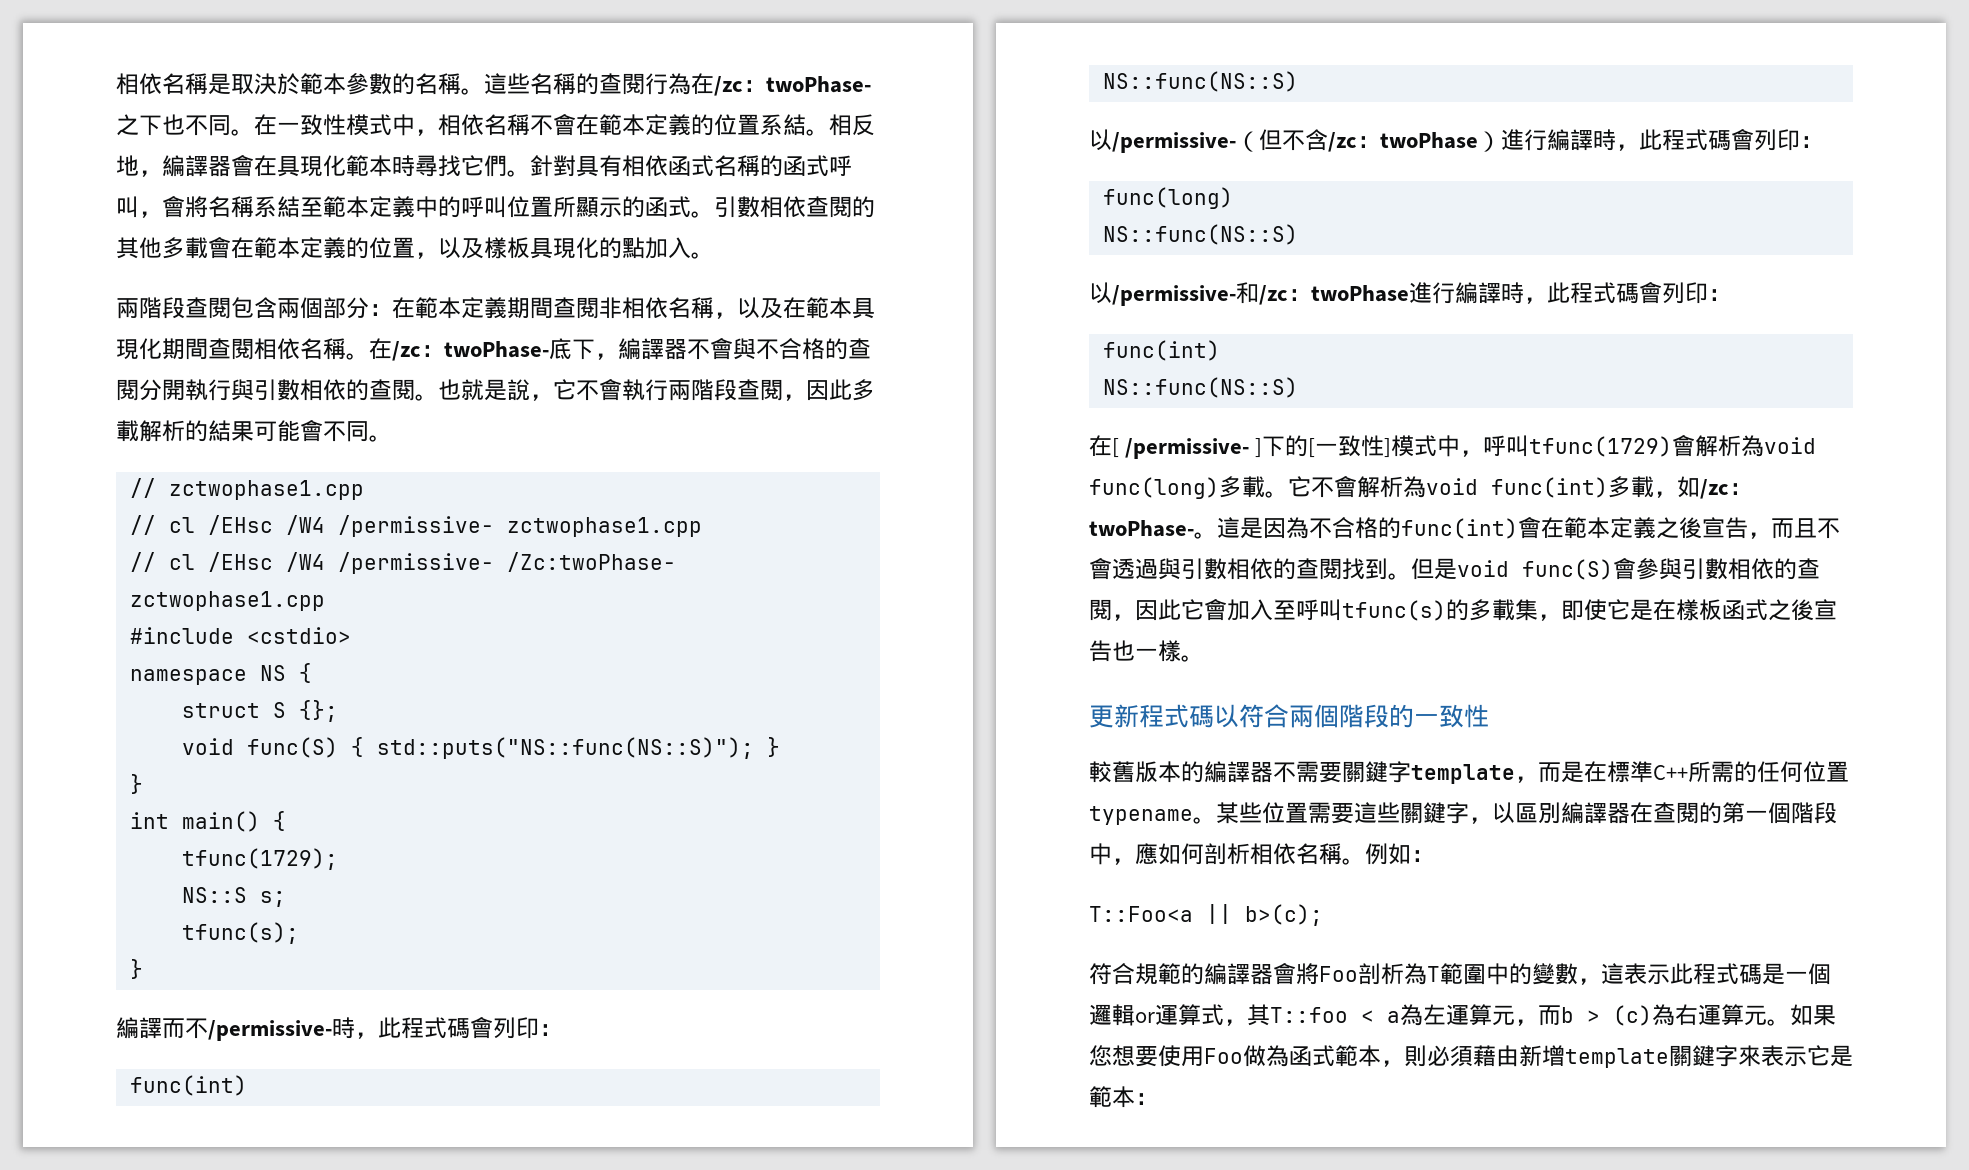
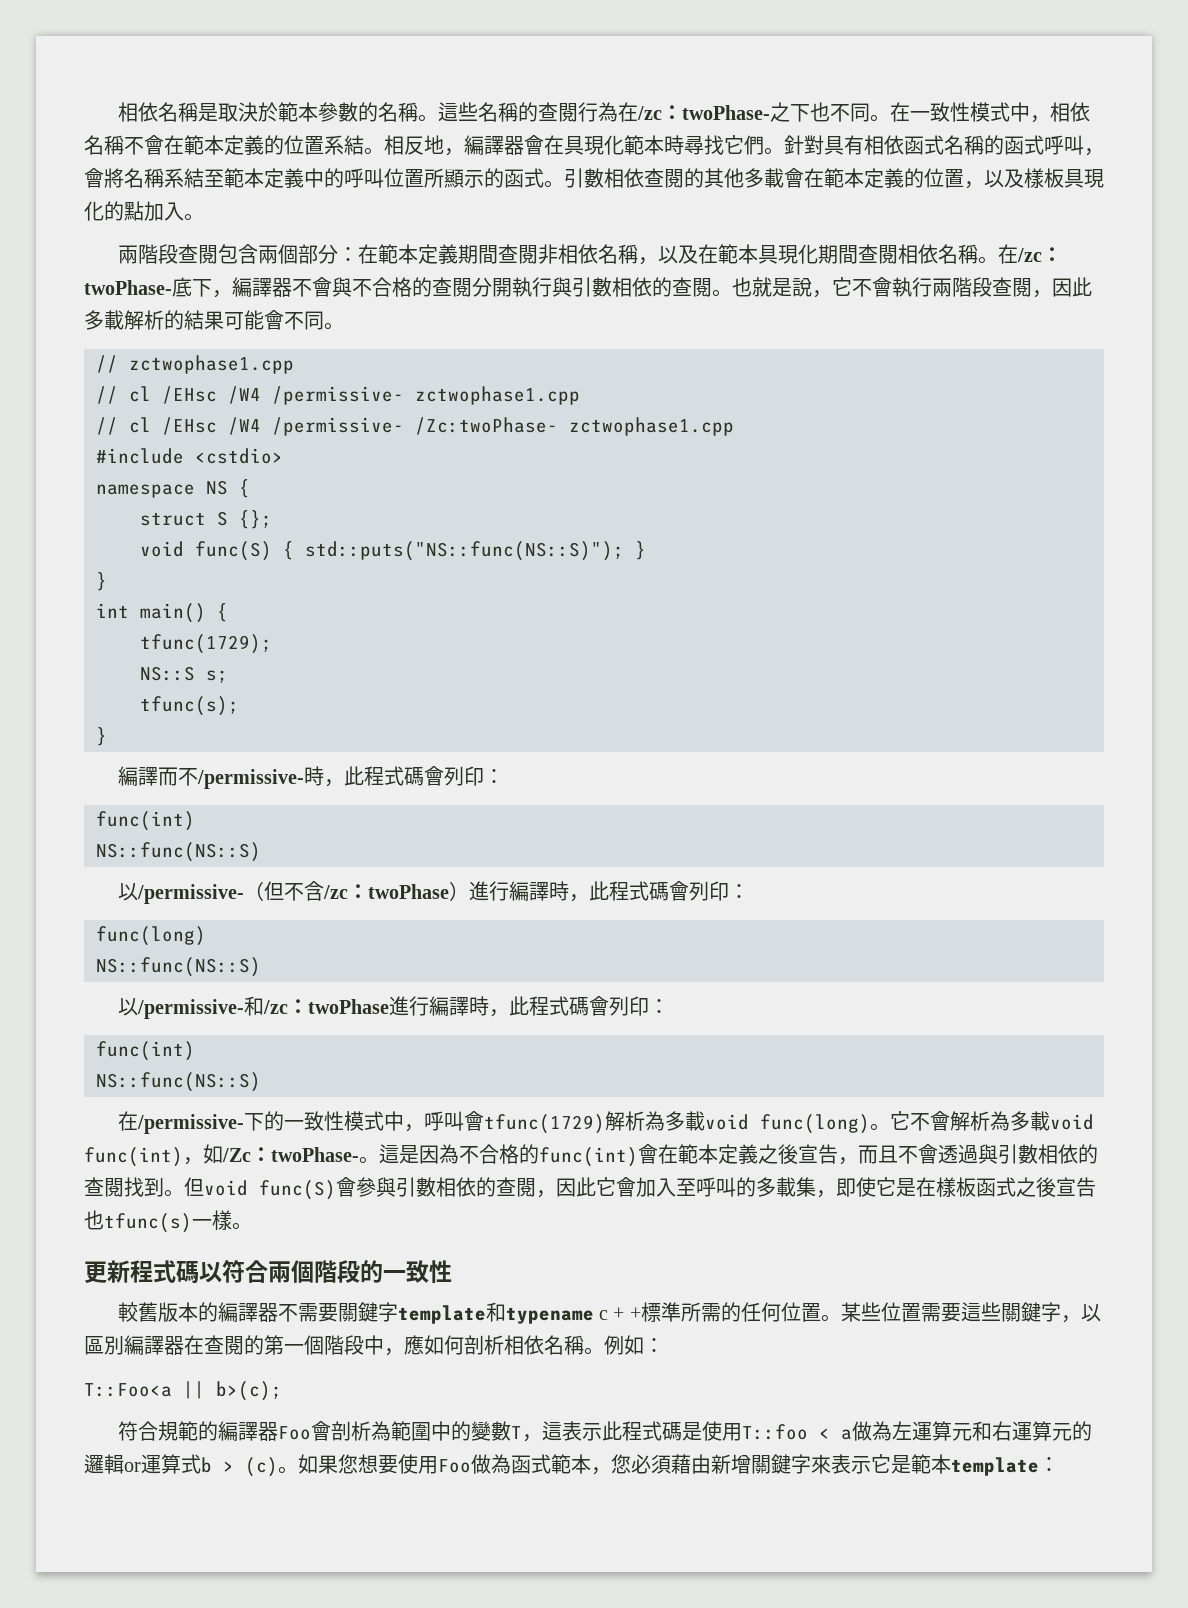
- 在[ /permissive- ]下的[一致性]模式中，呼叫tfunc(1729)會解析為void func(long)多載。
+ 在/permissive-下的一致性模式中，呼叫會tfunc(1729)解析為多載void func(long)。
- 它不會解析為void func(int)多載，如/zc：twoPhase-。
+ 它不會解析為多載void func(int)，如/Zc：twoPhase-。
- 但是void func(S)會參與引數相依的查閱，因此它會加入至呼叫tfunc(s)的多載集，即使它是在樣板函式之後宣告也一樣。
+ 但void func(S)會參與引數相依的查閱，因此它會加入至呼叫的多載集，即使它是在樣板函式之後宣告也tfunc(s)一樣。
- 較舊版本的編譯器不需要關鍵字template，而是在標準C++所需的任何位置typename。
+ 較舊版本的編譯器不需要關鍵字template和typename c + +標準所需的任何位置。
- 符合規範的編譯器會將Foo剖析為T範圍中的變數，這表示此程式碼是一個邏輯or運算式，其T::foo < a為左運算元，而b > (c)為右運算元。
+ 符合規範的編譯器Foo會剖析為範圍中的變數T，這表示此程式碼是使用T::foo < a做為左運算元和右運算元的邏輯or運算式b > (c)。
- 如果您想要使用Foo做為函式範本，則必須藉由新增template關鍵字來表示它是範本：
+ 如果您想要使用Foo做為函式範本，您必須藉由新增關鍵字來表示它是範本template：

